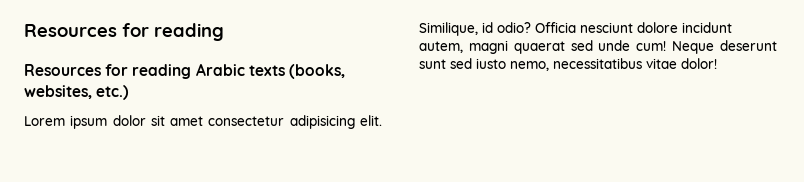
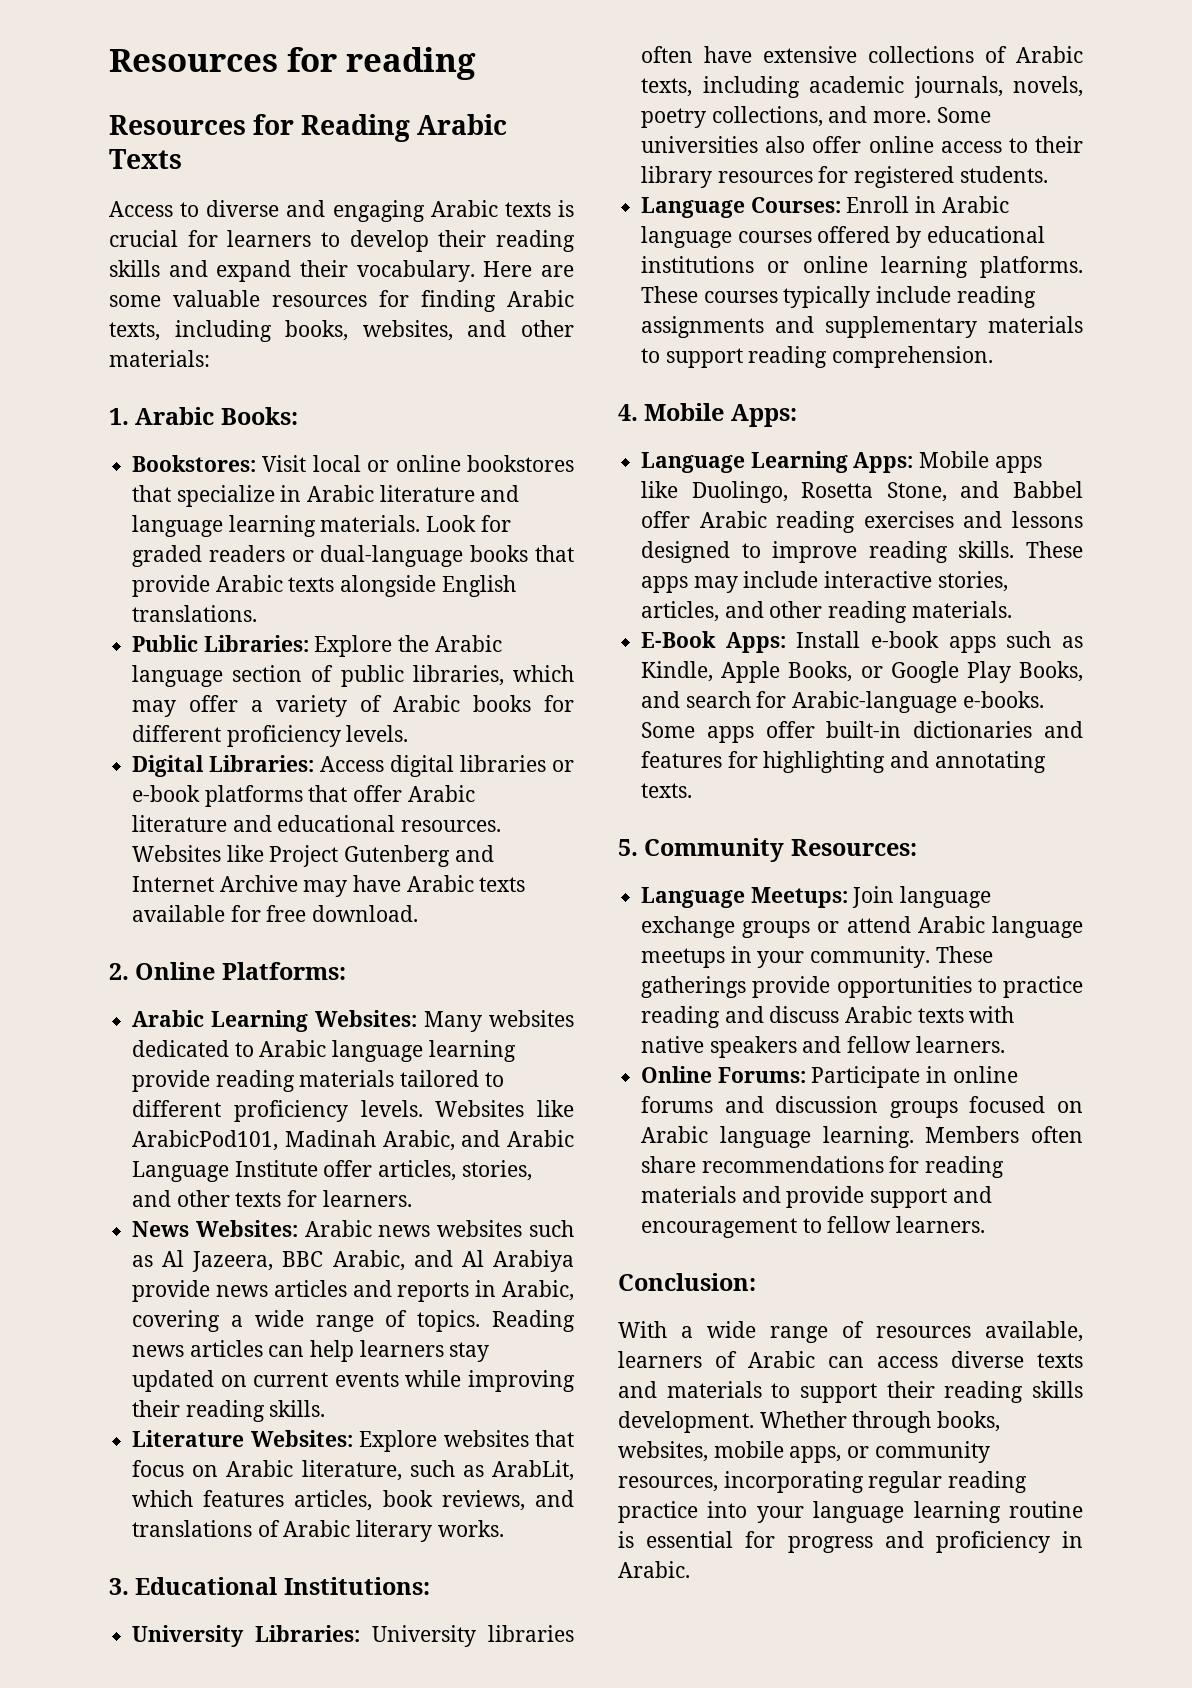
- Resources for reading Arabic texts (books, websites, etc.)
- Lorem ipsum dolor sit amet consectetur adipisicing elit. Similique, id odio? Officia nesciunt dolore incidunt autem, magni quaerat sed unde cum! Neque deserunt sunt sed iusto nemo, necessitatibus vitae dolor!
+ Resources for Reading Arabic Texts
+ Access to diverse and engaging Arabic texts is crucial for learners to develop their reading skills and expand their vocabulary. Here are some valuable resources for finding Arabic texts, including books, websites, and other materials:
+ 1. Arabic Books:
+ Bookstores: Visit local or online bookstores that specialize in Arabic literature and language learning materials. Look for graded readers or dual-language books that provide Arabic texts alongside English translations.
+ Public Libraries: Explore the Arabic language section of public libraries, which may offer a variety of Arabic books for different proficiency levels.
+ Digital Libraries: Access digital libraries or e-book platforms that offer Arabic literature and educational resources. Websites like Project Gutenberg and Internet Archive may have Arabic texts available for free download.
+ 2. Online Platforms:
+ Arabic Learning Websites: Many websites dedicated to Arabic language learning provide reading materials tailored to different proficiency levels. Websites like ArabicPod101, Madinah Arabic, and Arabic Language Institute offer articles, stories, and other texts for learners.
+ News Websites: Arabic news websites such as Al Jazeera, BBC Arabic, and Al Arabiya provide news articles and reports in Arabic, covering a wide range of topics. Reading news articles can help learners stay updated on current events while improving their reading skills.
+ Literature Websites: Explore websites that focus on Arabic literature, such as ArabLit, which features articles, book reviews, and translations of Arabic literary works.
+ 3. Educational Institutions:
+ University Libraries: University libraries often have extensive collections of Arabic texts, including academic journals, novels, poetry collections, and more. Some universities also offer online access to their library resources for registered students.
+ Language Courses: Enroll in Arabic language courses offered by educational institutions or online learning platforms. These courses typically include reading assignments and supplementary materials to support reading comprehension.
+ 4. Mobile Apps:
+ Language Learning Apps: Mobile apps like Duolingo, Rosetta Stone, and Babbel offer Arabic reading exercises and lessons designed to improve reading skills. These apps may include interactive stories, articles, and other reading materials.
+ E-Book Apps: Install e-book apps such as Kindle, Apple Books, or Google Play Books, and search for Arabic-language e-books. Some apps offer built-in dictionaries and features for highlighting and annotating texts.
+ 5. Community Resources:
+ Language Meetups: Join language exchange groups or attend Arabic language meetups in your community. These gatherings provide opportunities to practice reading and discuss Arabic texts with native speakers and fellow learners.
+ Online Forums: Participate in online forums and discussion groups focused on Arabic language learning. Members often share recommendations for reading materials and provide support and encouragement to fellow learners.
+ Conclusion:
+ With a wide range of resources available, learners of Arabic can access diverse texts and materials to support their reading skills development. Whether through books, websites, mobile apps, or community resources, incorporating regular reading practice into your language learning routine is essential for progress and proficiency in Arabic.

